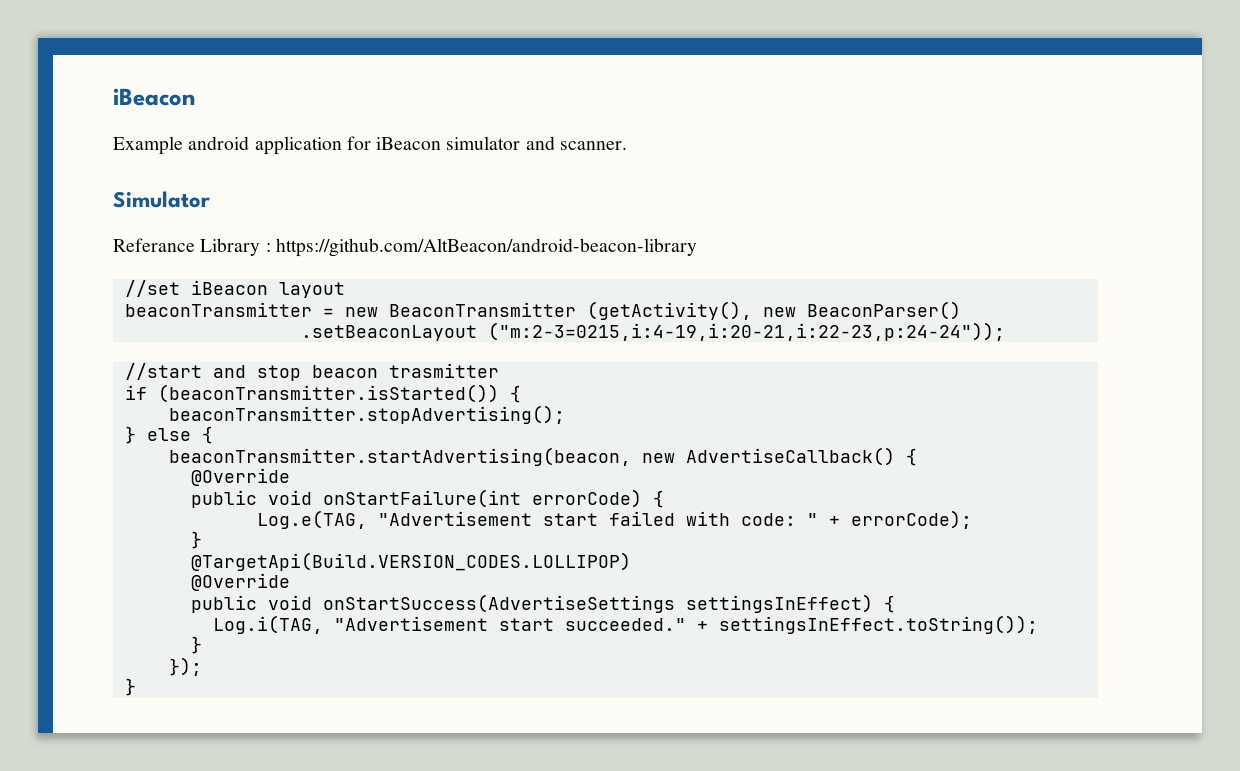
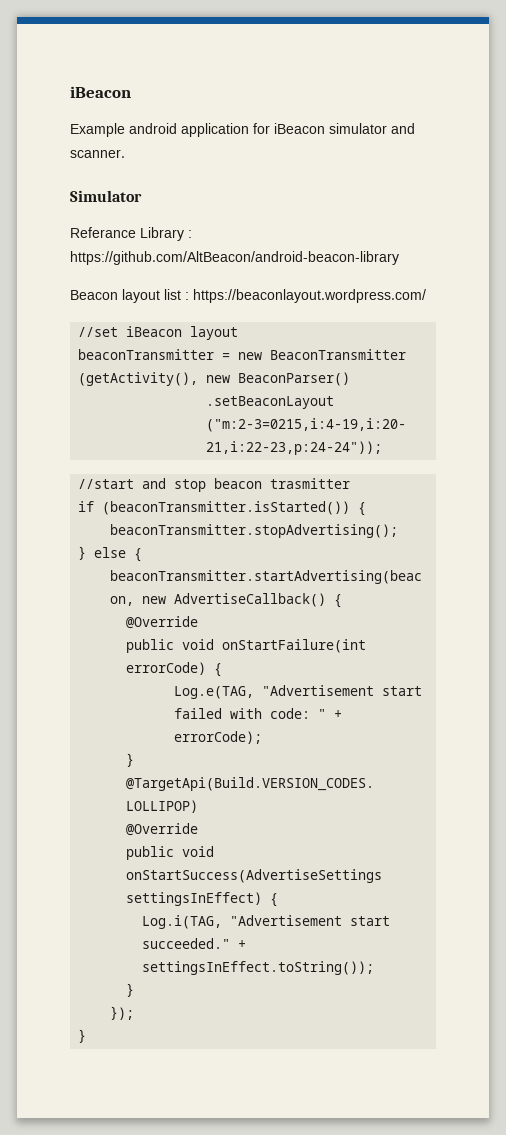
+ Beacon layout list : https://beaconlayout.wordpress.com/

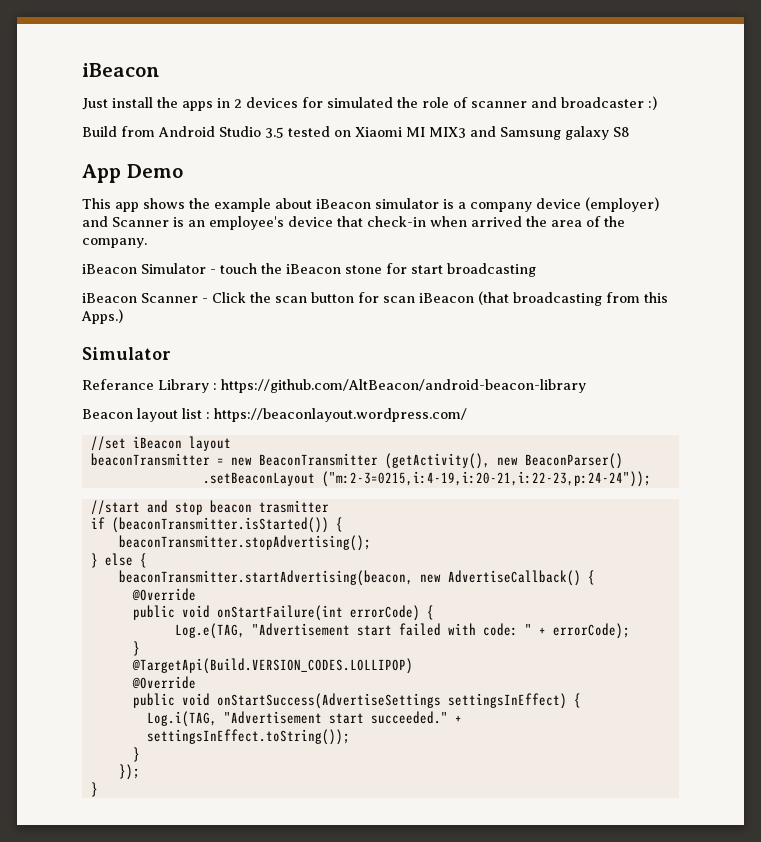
- Example android application for iBeacon simulator and scanner.
+ Just install the apps in 2 devices for simulated the role of scanner and broadcaster :)
+ Build from Android Studio 3.5 tested on Xiaomi MI MIX3 and Samsung galaxy S8
+ App Demo
+ This app shows the example about iBeacon simulator is a company device (employer) and Scanner is an employee's device that check-in when arrived the area of the company.
+ iBeacon Simulator - touch the iBeacon stone for start broadcasting
+ iBeacon Scanner - Click the scan button for scan iBeacon (that broadcasting from this Apps.)

